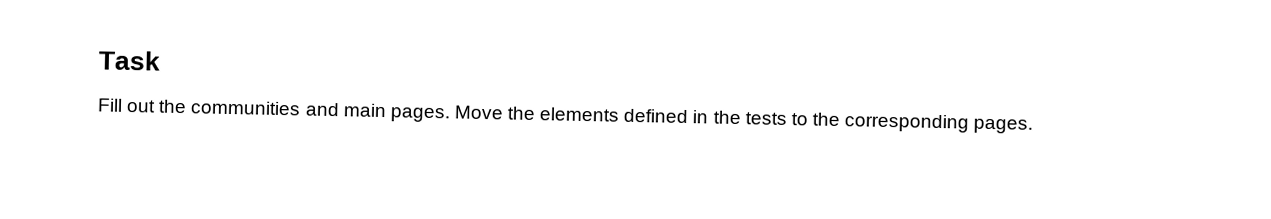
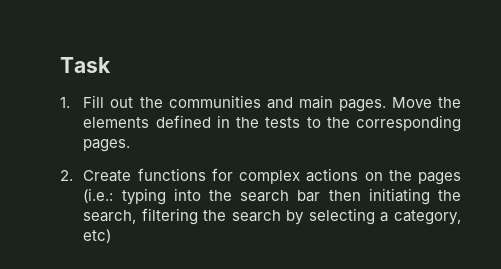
- Fill out the communities and main pages.
+ 1. Fill out the communities and main pages.
+ 2. Create functions for complex actions on the pages (i.e.: typing into the search bar then initiating the search, filtering the search by selecting a category, etc)

